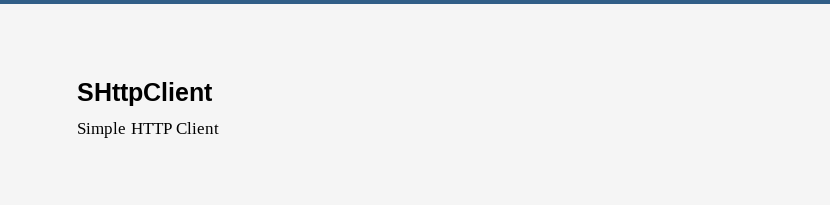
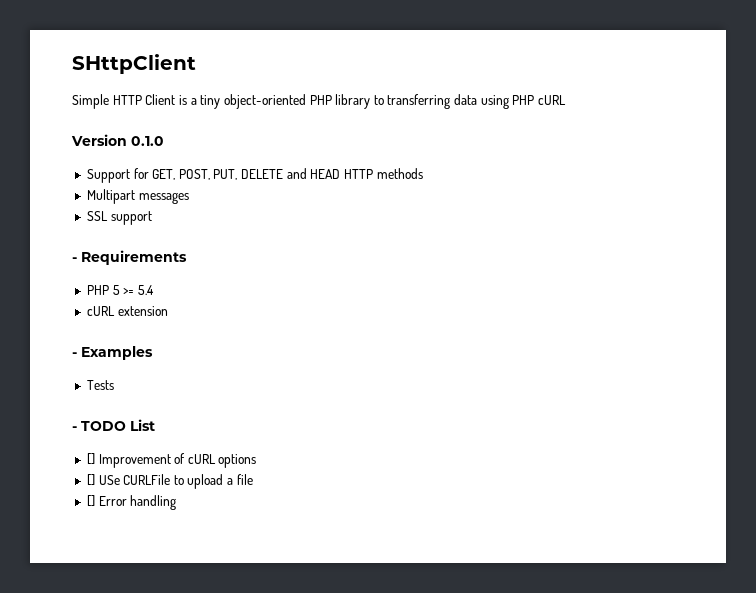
- Simple HTTP Client
+ Simple HTTP Client is a tiny object-oriented PHP library to transferring data using PHP cURL
+ Version 0.1.0
+ Support for GET, POST, PUT, DELETE and HEAD HTTP methods
+ Multipart messages
+ SSL support
+ - Requirements
+ PHP 5 >= 5.4
+ cURL extension
+ - Examples
+ Tests
+ - TODO List
+ [] Improvement of cURL options
+ [] USe CURLFile to upload a file
+ [] Error handling

